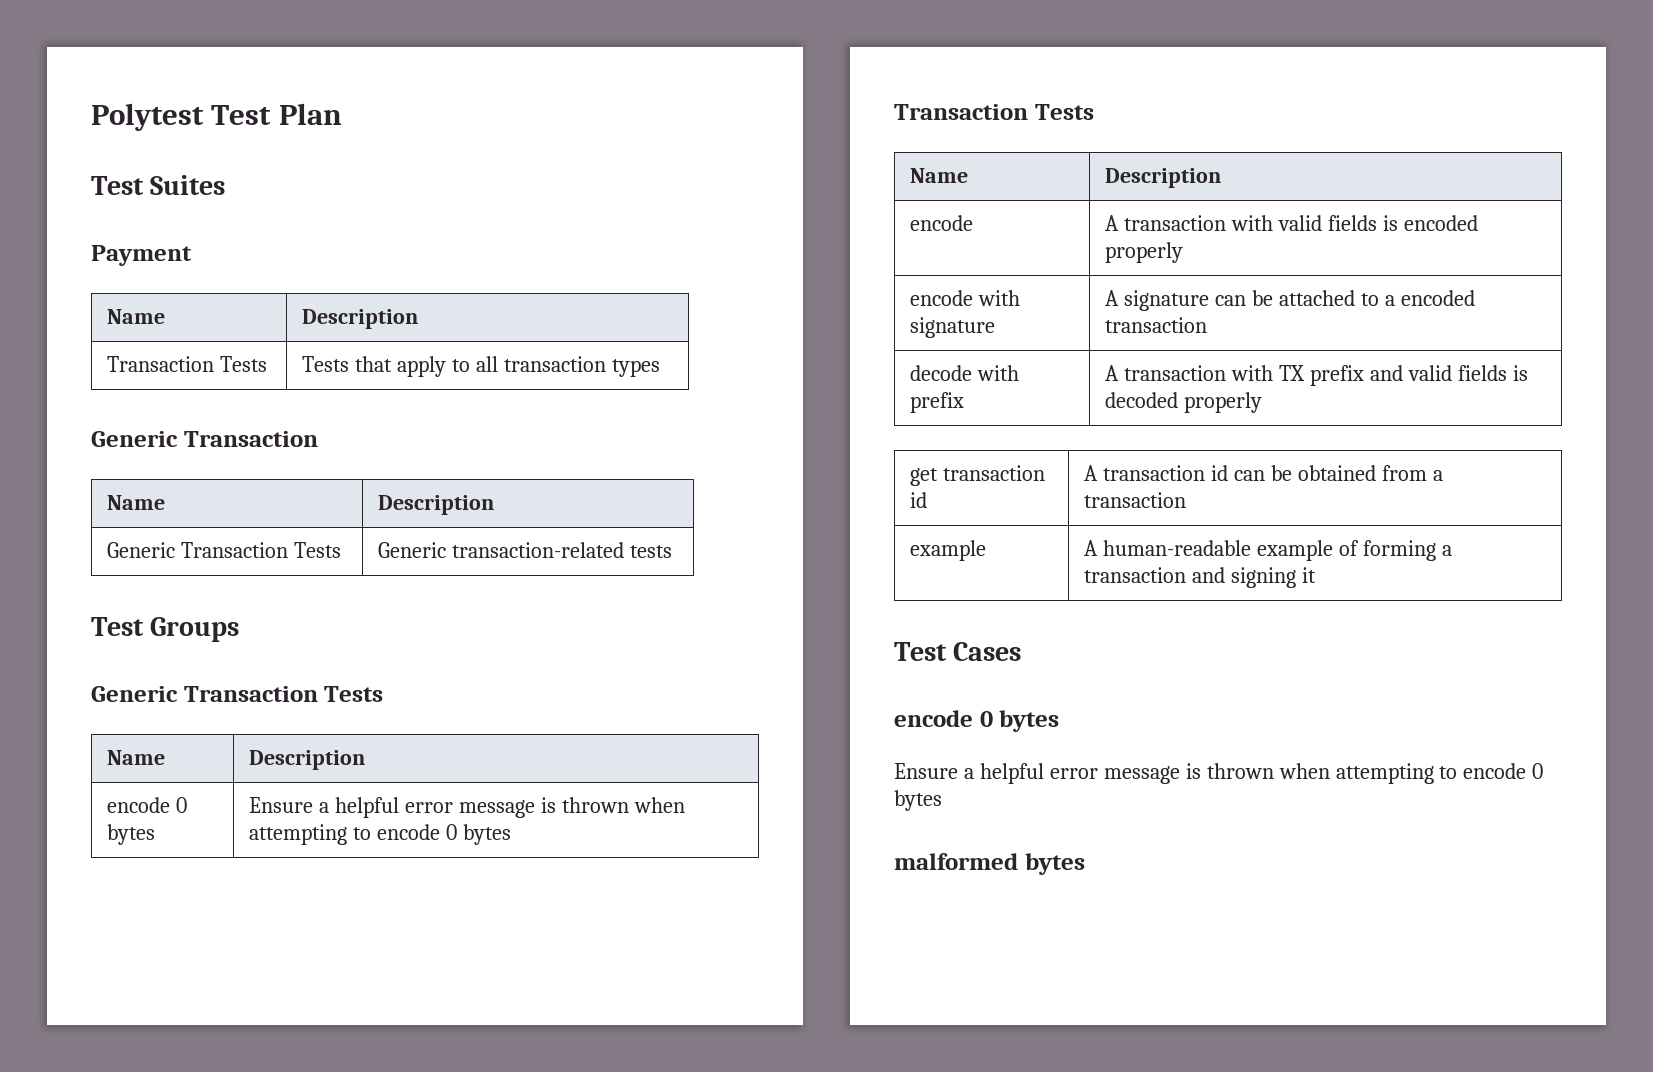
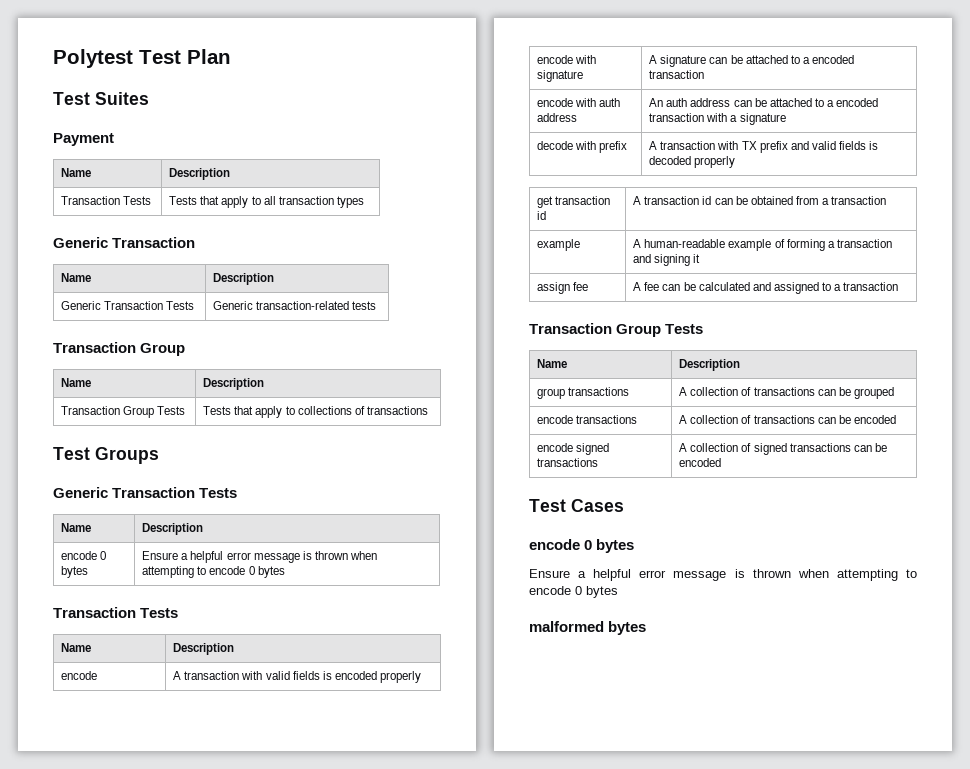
  Generic Transaction Tests | Generic transaction-related tests
+ Transaction Group
+ Name | Description
+ Transaction Group Tests | Tests that apply to collections of transactions
+ encode with auth address | An auth address can be attached to a encoded transaction with a signature
+ assign fee | A fee can be calculated and assigned to a transaction
+ Transaction Group Tests
+ Name | Description
+ group transactions | A collection of transactions can be grouped
+ encode transactions | A collection of transactions can be encoded
+ encode signed transactions | A collection of signed transactions can be encoded

